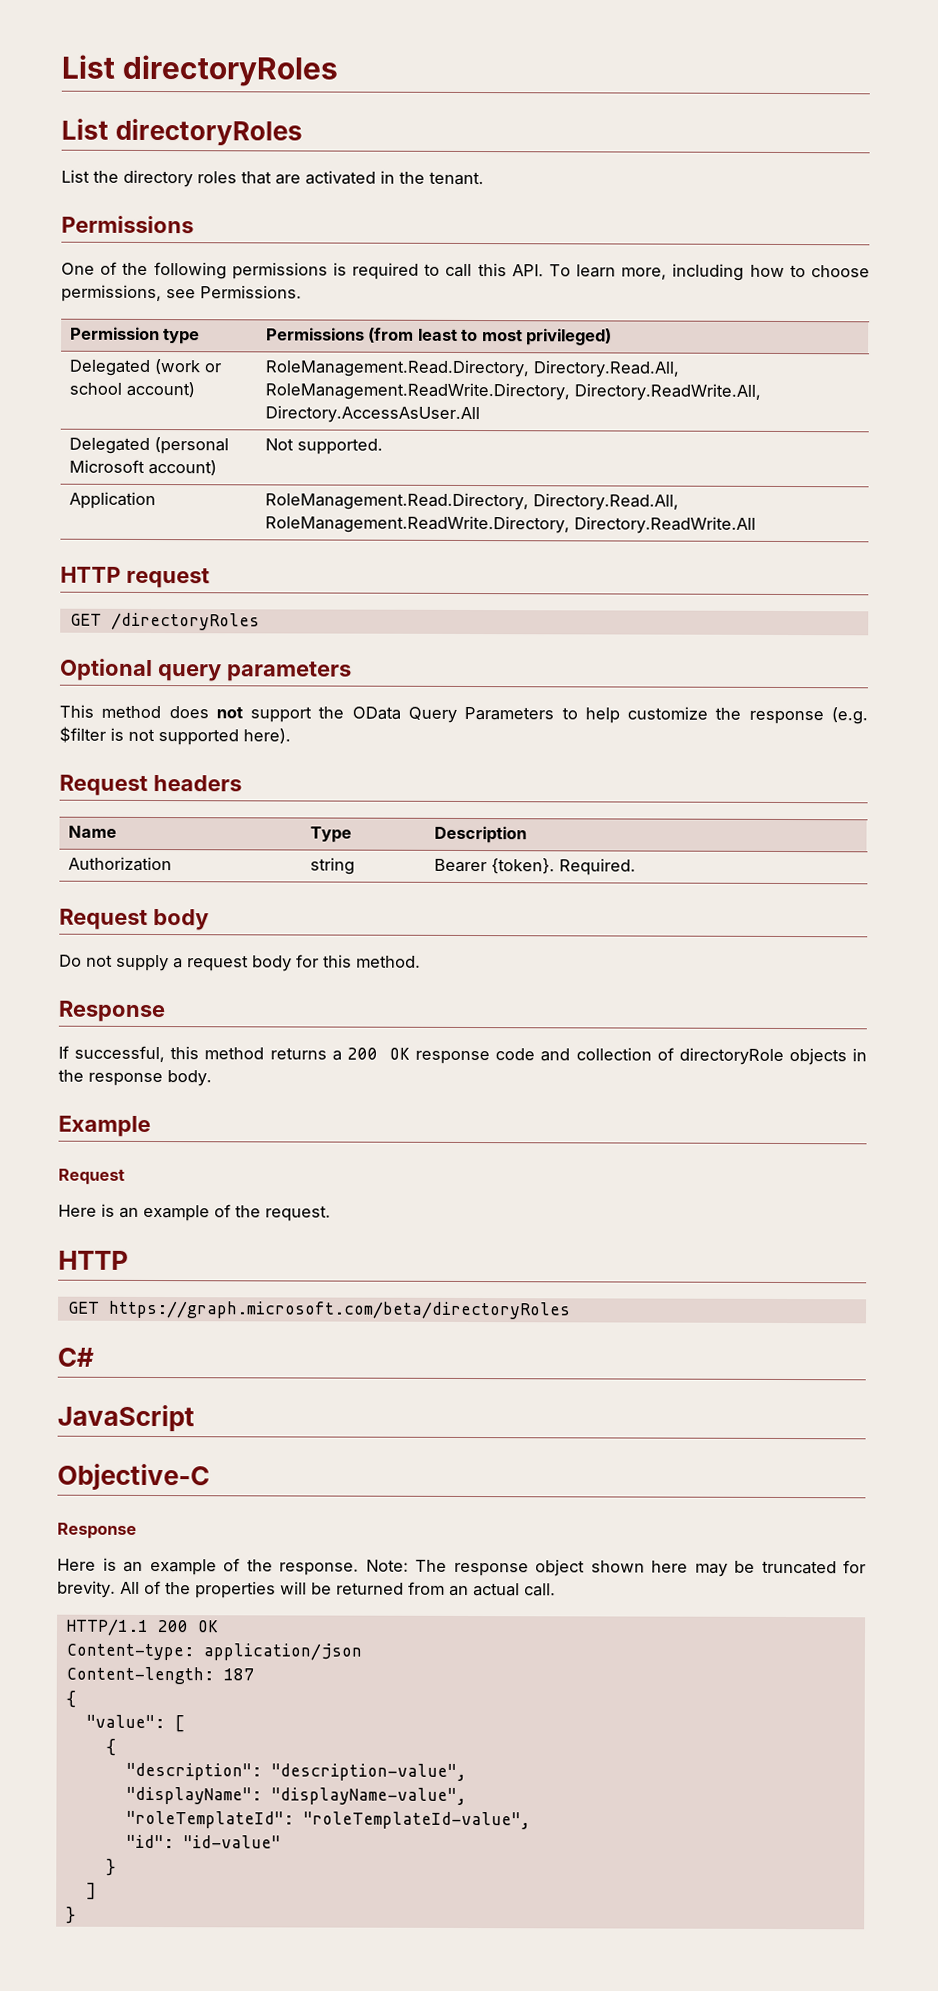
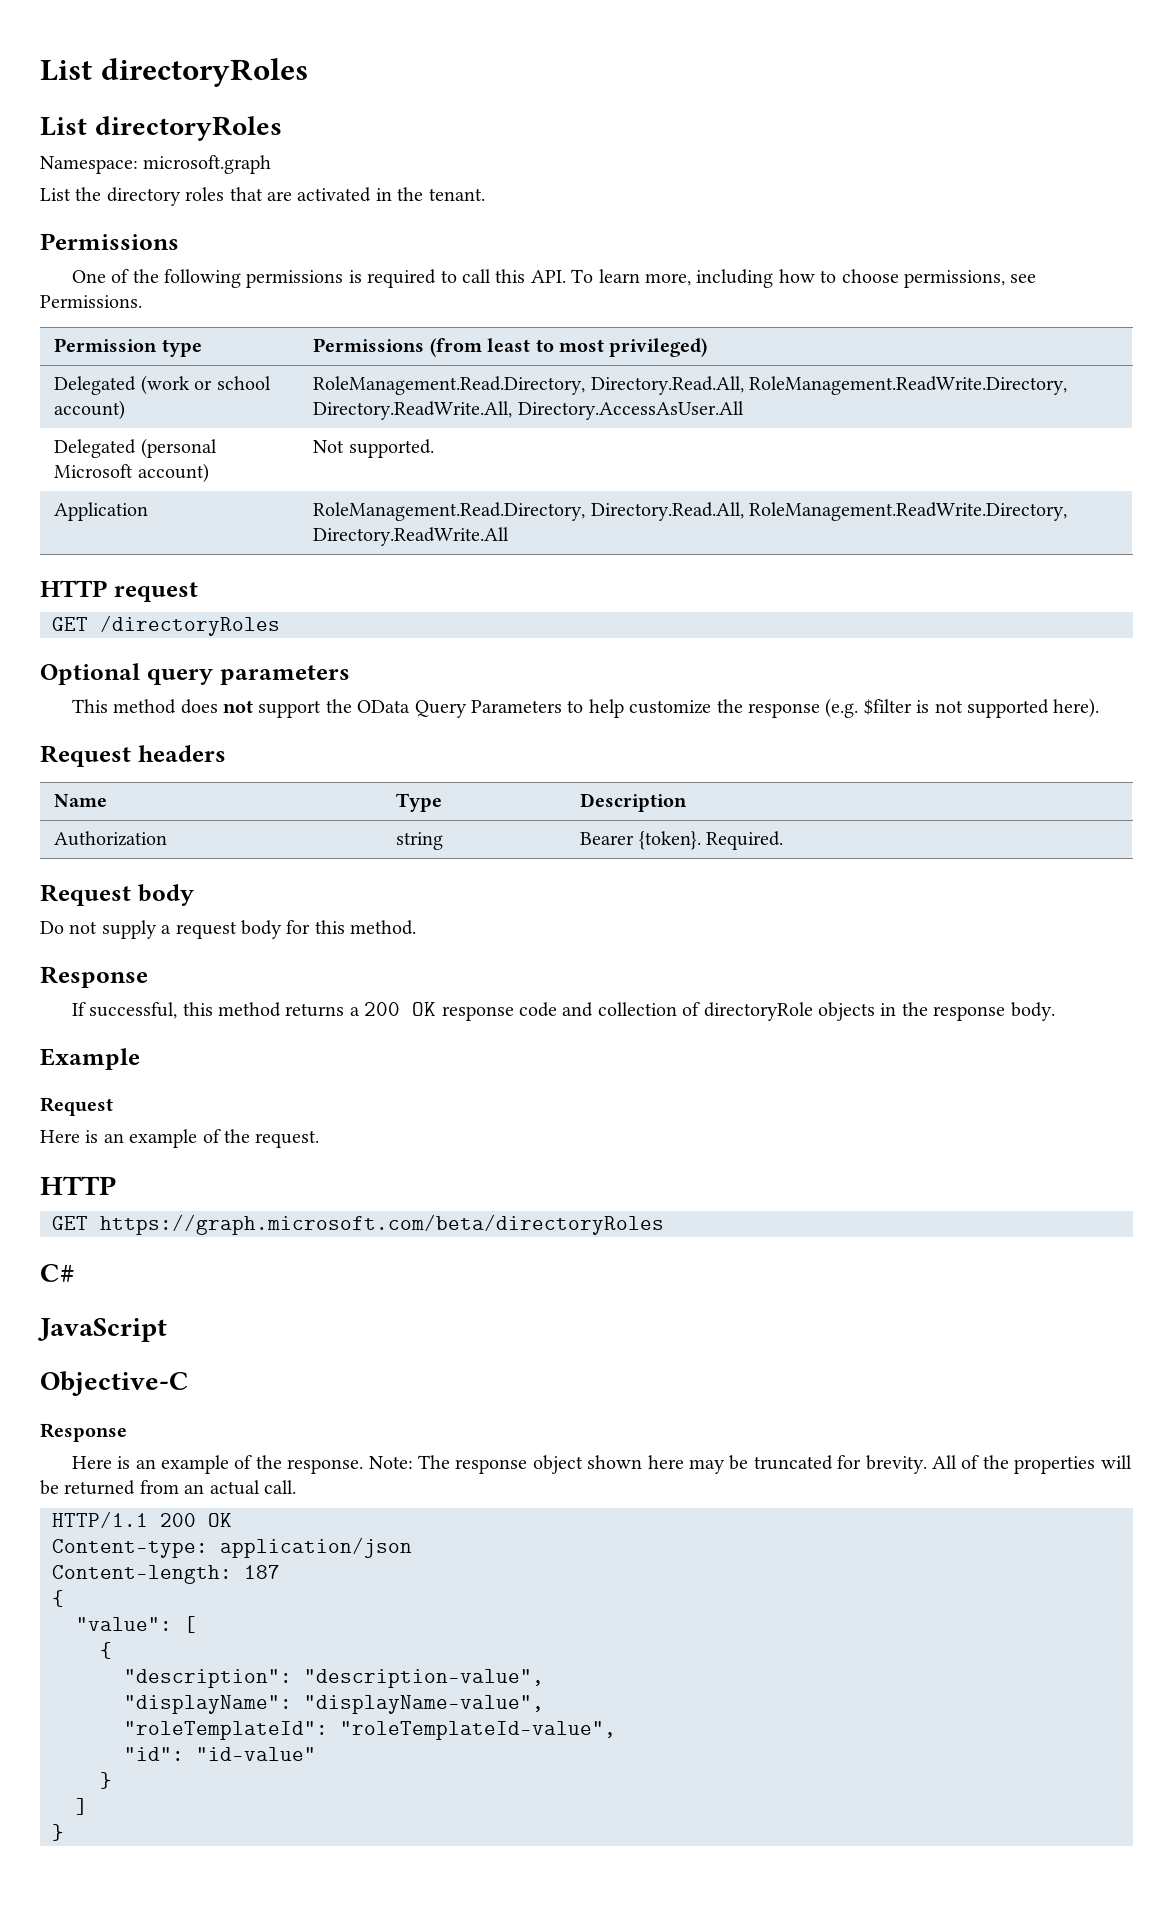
+ Namespace: microsoft.graph

